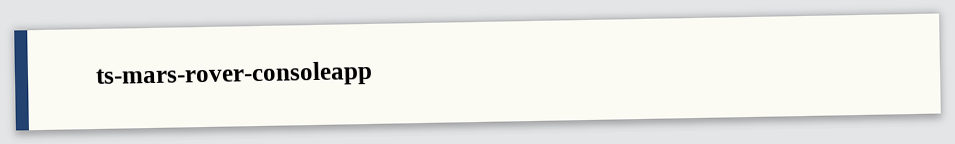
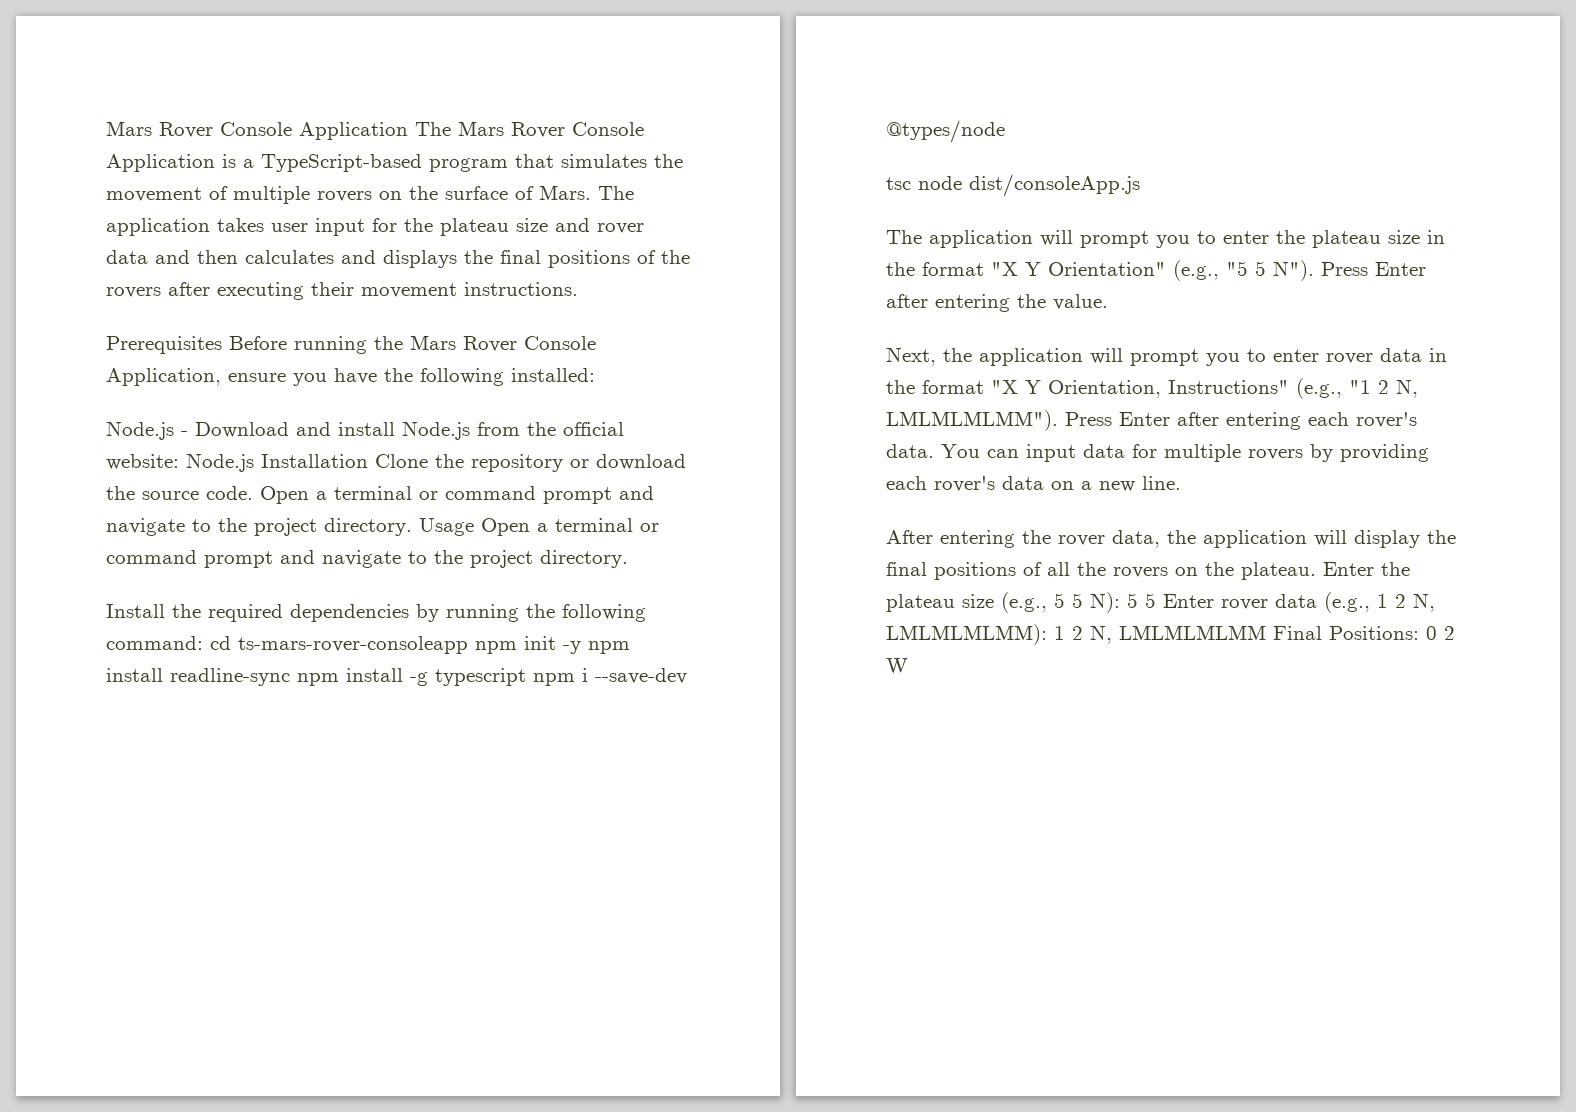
- ts-mars-rover-consoleapp
+ Mars Rover Console Application The Mars Rover Console Application is a TypeScript-based program that simulates the movement of multiple rovers on the surface of Mars. The application takes user input for the plateau size and rover data and then calculates and displays the final positions of the rovers after executing their movement instructions.
+ Prerequisites Before running the Mars Rover Console Application, ensure you have the following installed:
+ Node.js - Download and install Node.js from the official website: Node.js Installation Clone the repository or download the source code. Open a terminal or command prompt and navigate to the project directory. Usage Open a terminal or command prompt and navigate to the project directory.
+ Install the required dependencies by running the following command: cd ts-mars-rover-consoleapp npm init -y npm install readline-sync npm install -g typescript npm i --save-dev @types/node
+ tsc node dist/consoleApp.js
+ The application will prompt you to enter the plateau size in the format "X Y Orientation" (e.g., "5 5 N"). Press Enter after entering the value.
+ Next, the application will prompt you to enter rover data in the format "X Y Orientation, Instructions" (e.g., "1 2 N, LMLMLMLMM"). Press Enter after entering each rover's data. You can input data for multiple rovers by providing each rover's data on a new line.
+ After entering the rover data, the application will display the final positions of all the rovers on the plateau. Enter the plateau size (e.g., 5 5 N): 5 5 Enter rover data (e.g., 1 2 N, LMLMLMLMM): 1 2 N, LMLMLMLMM Final Positions: 0 2 W

